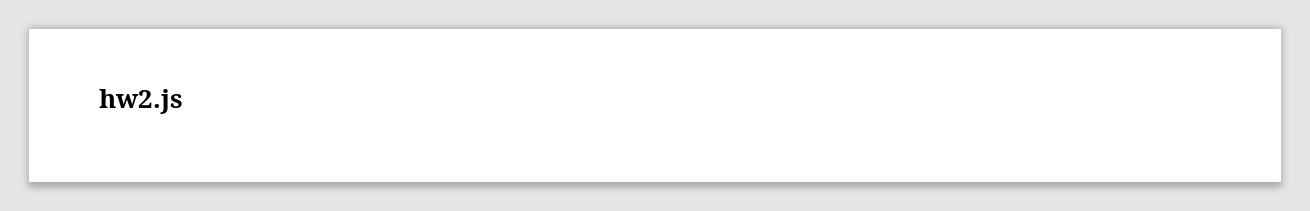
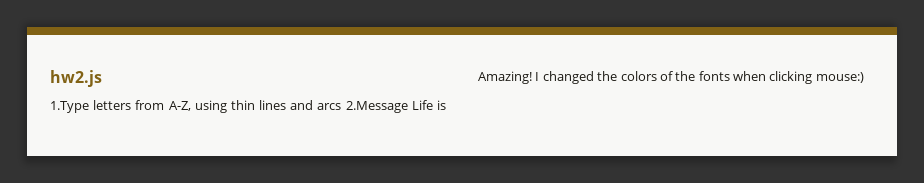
+ 1.Type letters from A-Z, using thin lines and arcs 2.Message Life is Amazing! I changed the colors of the fonts when clicking mouse:)

